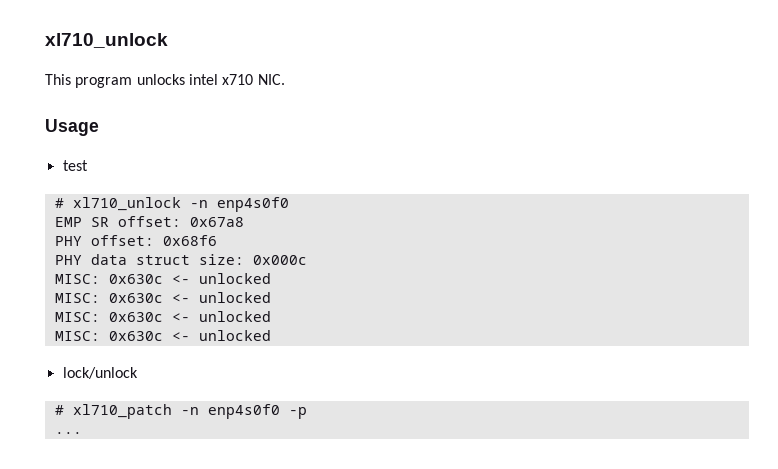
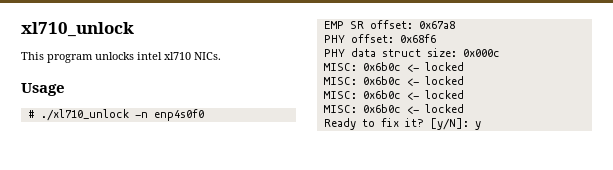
- This program unlocks intel x710 NIC.
+ This program unlocks intel xl710 NICs.
- test
- # xl710_unlock -n enp4s0f0
+ # ./xl710_unlock -n enp4s0f0
  PHY data struct size: 0x000c
- MISC: 0x630c <- unlocked
- MISC: 0x630c <- unlocked
- MISC: 0x630c <- unlocked
- MISC: 0x630c <- unlocked
- lock/unlock
- # xl710_patch -n enp4s0f0 -p
- ...
+ MISC: 0x6b0c <- locked
+ MISC: 0x6b0c <- locked
+ MISC: 0x6b0c <- locked
+ MISC: 0x6b0c <- locked
+ Ready to fix it? [y/N]: y

